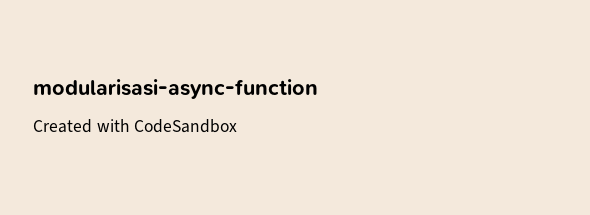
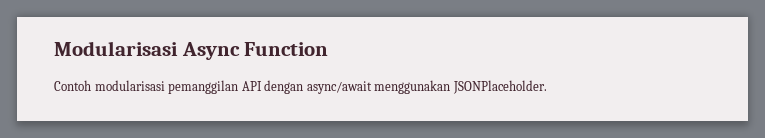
- modularisasi-async-function
- Created with CodeSandbox
+ Modularisasi Async Function
+ Contoh modularisasi pemanggilan API dengan async/await menggunakan JSONPlaceholder.

